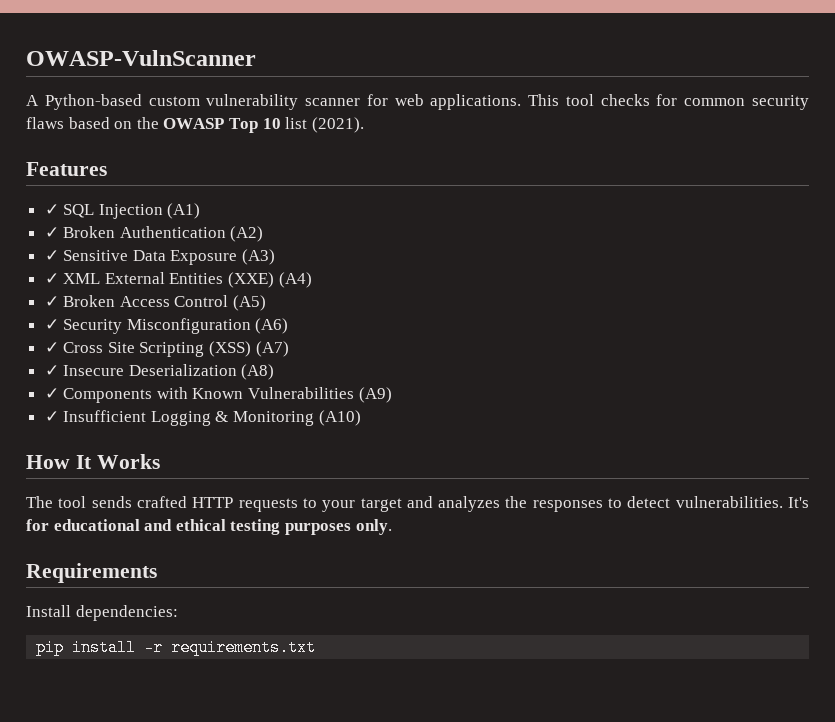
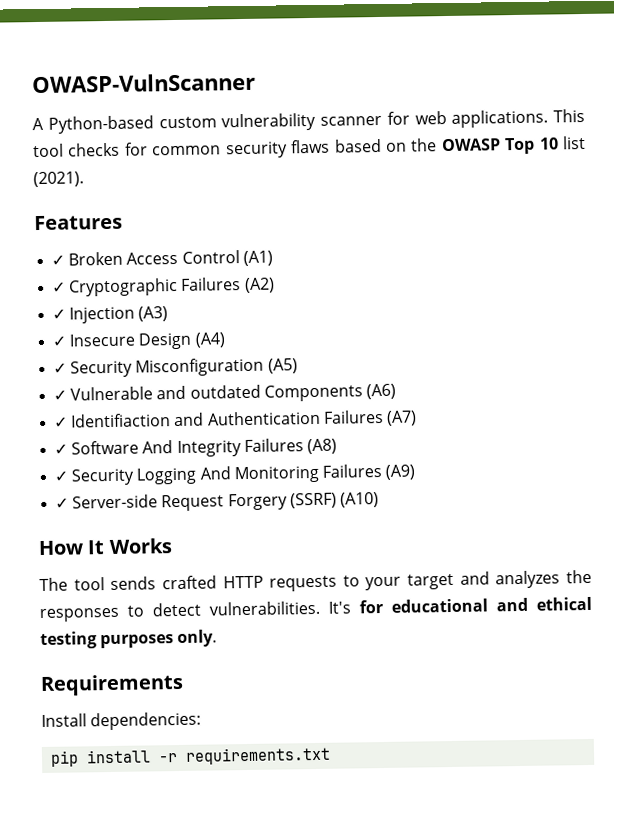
- ✓ SQL Injection (A1)
+ ✓ Broken Access Control (A1)
- ✓ Broken Authentication (A2)
+ ✓ Cryptographic Failures (A2)
- ✓ Sensitive Data Exposure (A3)
+ ✓ Injection (A3)
- ✓ XML External Entities (XXE) (A4)
- ✓ Broken Access Control (A5)
- ✓ Security Misconfiguration (A6)
- ✓ Cross Site Scripting (XSS) (A7)
- ✓ Insecure Deserialization (A8)
- ✓ Components with Known Vulnerabilities (A9)
- ✓ Insufficient Logging & Monitoring (A10)
+ ✓ Insecure Design (A4)
+ ✓ Security Misconfiguration (A5)
+ ✓ Vulnerable and outdated Components (A6)
+ ✓ Identifiaction and Authentication Failures (A7)
+ ✓ Software And Integrity Failures (A8)
+ ✓ Security Logging And Monitoring Failures (A9)
+ ✓ Server-side Request Forgery (SSRF) (A10)

